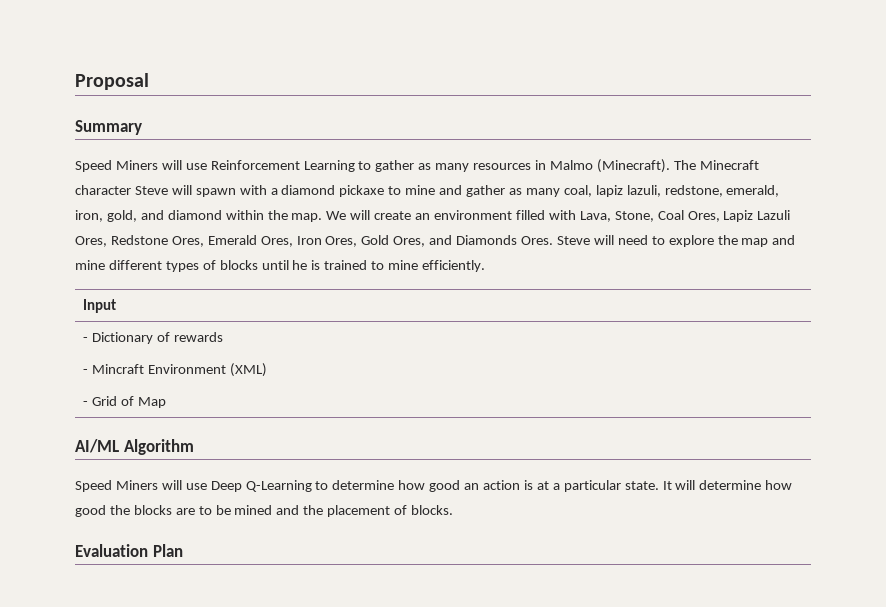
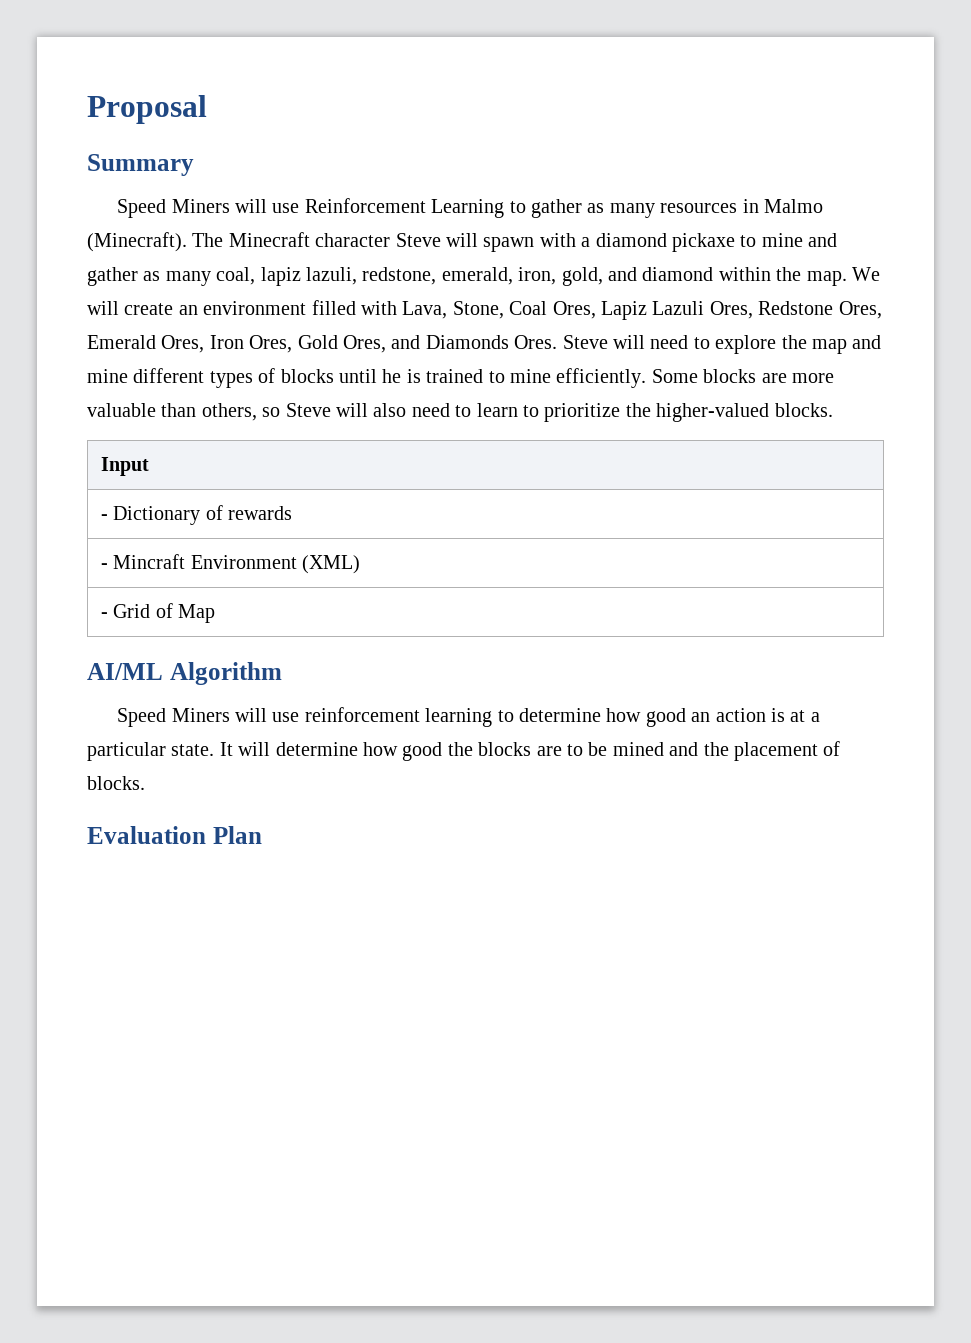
+ Some blocks are more valuable than others, so Steve will also need to learn to prioritize the higher-valued blocks.
- Speed Miners will use Deep Q-Learning to determine how good an action is at a particular state.
+ Speed Miners will use reinforcement learning to determine how good an action is at a particular state.

